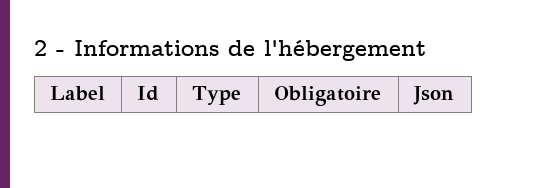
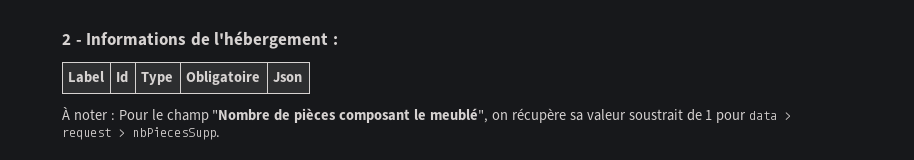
- 2 - Informations de l'hébergement
+ 2 - Informations de l'hébergement :
+ À noter : Pour le champ "Nombre de pièces composant le meublé", on récupère sa valeur soustrait de 1 pour data > request > nbPiecesSupp.

